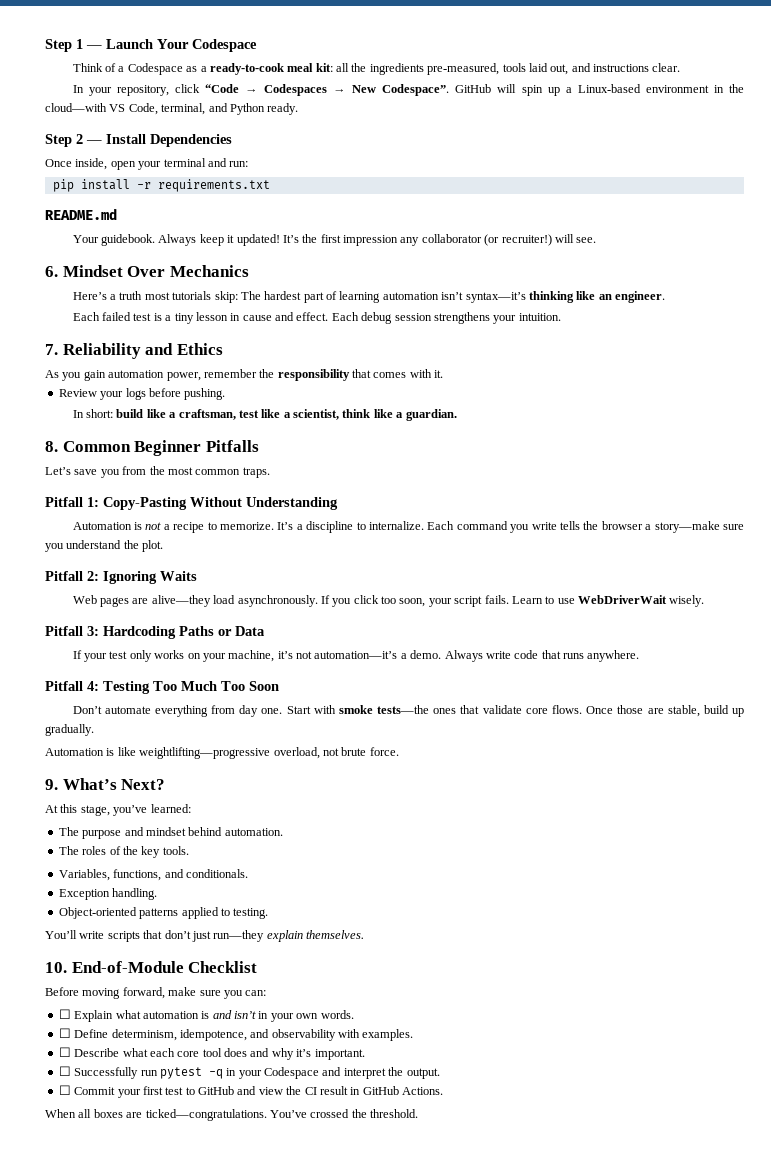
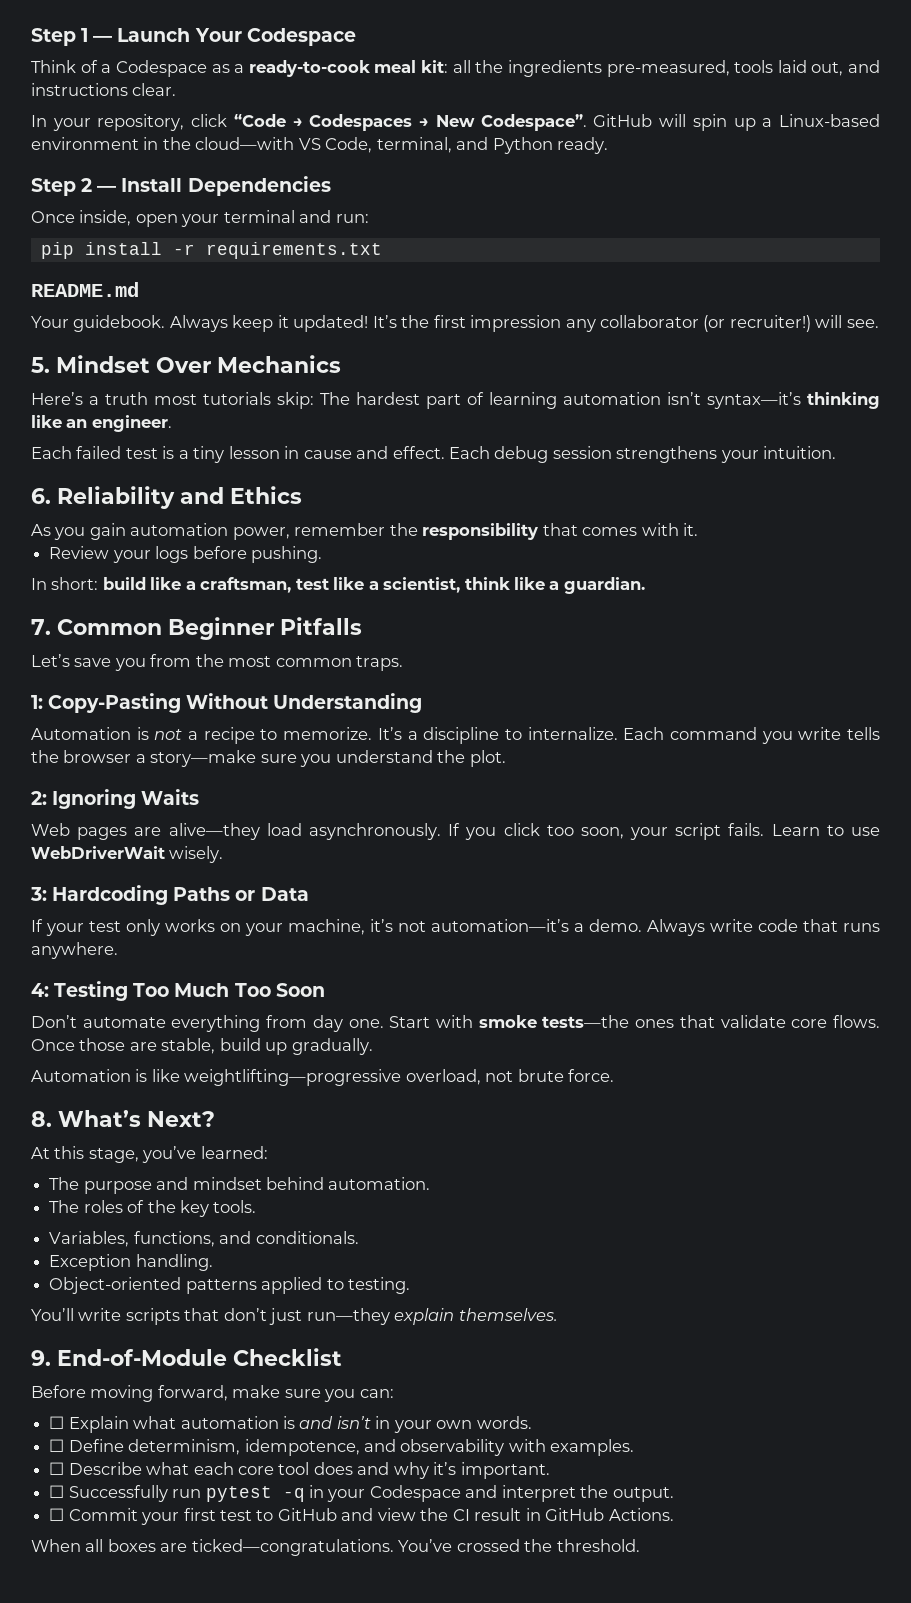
- 6. Mindset Over Mechanics
+ 5. Mindset Over Mechanics
- 7. Reliability and Ethics
+ 6. Reliability and Ethics
- 8. Common Beginner Pitfalls
+ 7. Common Beginner Pitfalls
- Pitfall 1: Copy-Pasting Without Understanding
+ 1: Copy-Pasting Without Understanding
- Pitfall 2: Ignoring Waits
+ 2: Ignoring Waits
- Pitfall 3: Hardcoding Paths or Data
+ 3: Hardcoding Paths or Data
- Pitfall 4: Testing Too Much Too Soon
+ 4: Testing Too Much Too Soon
- 9. What’s Next?
+ 8. What’s Next?
- 10. End-of-Module Checklist
+ 9. End-of-Module Checklist

